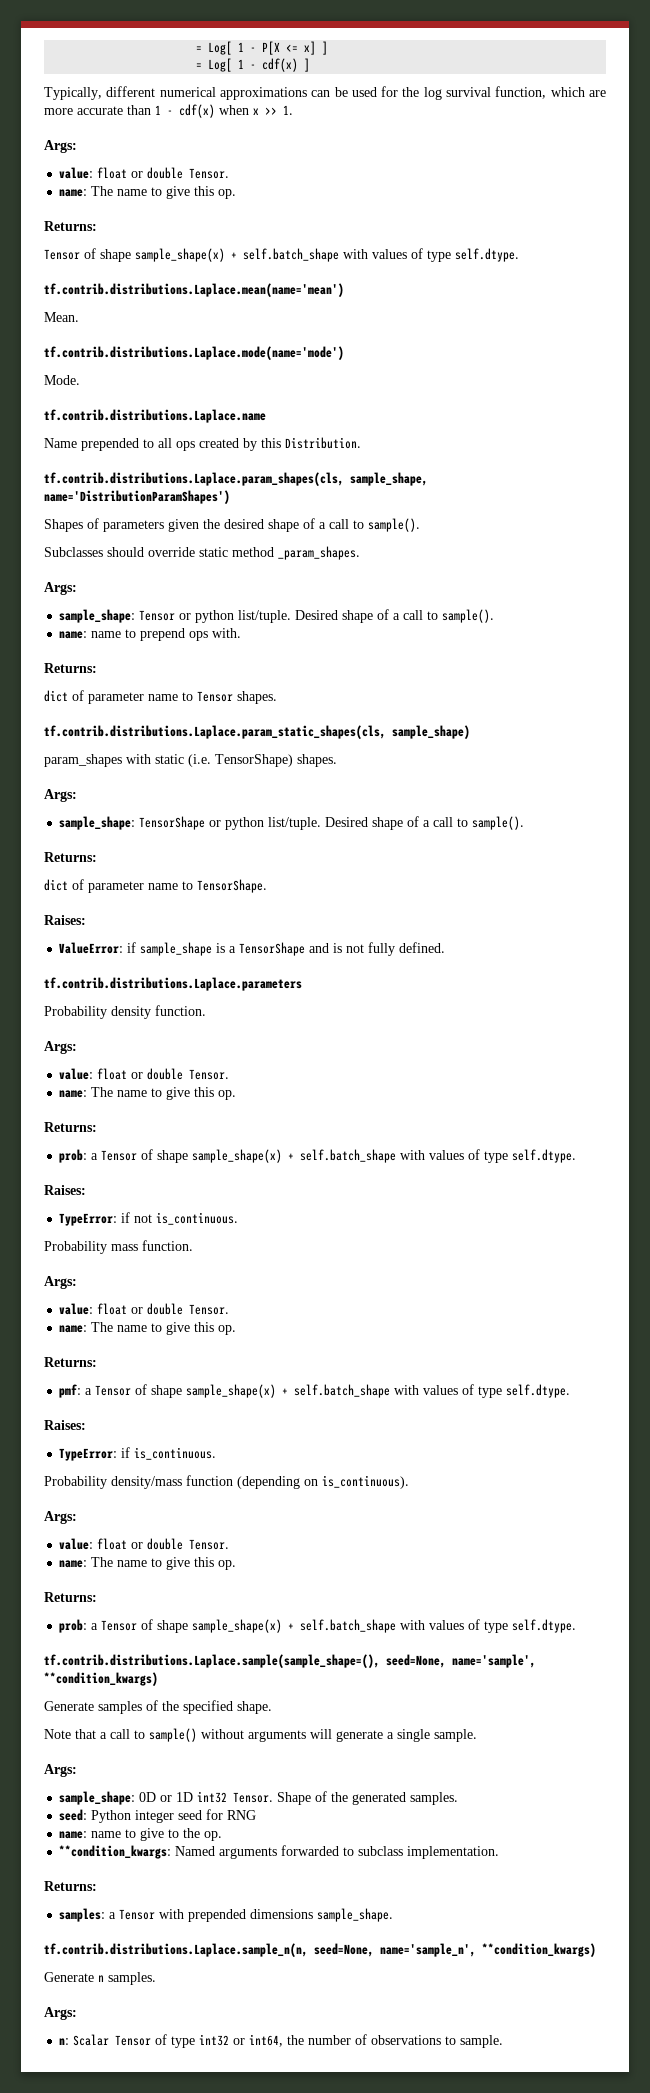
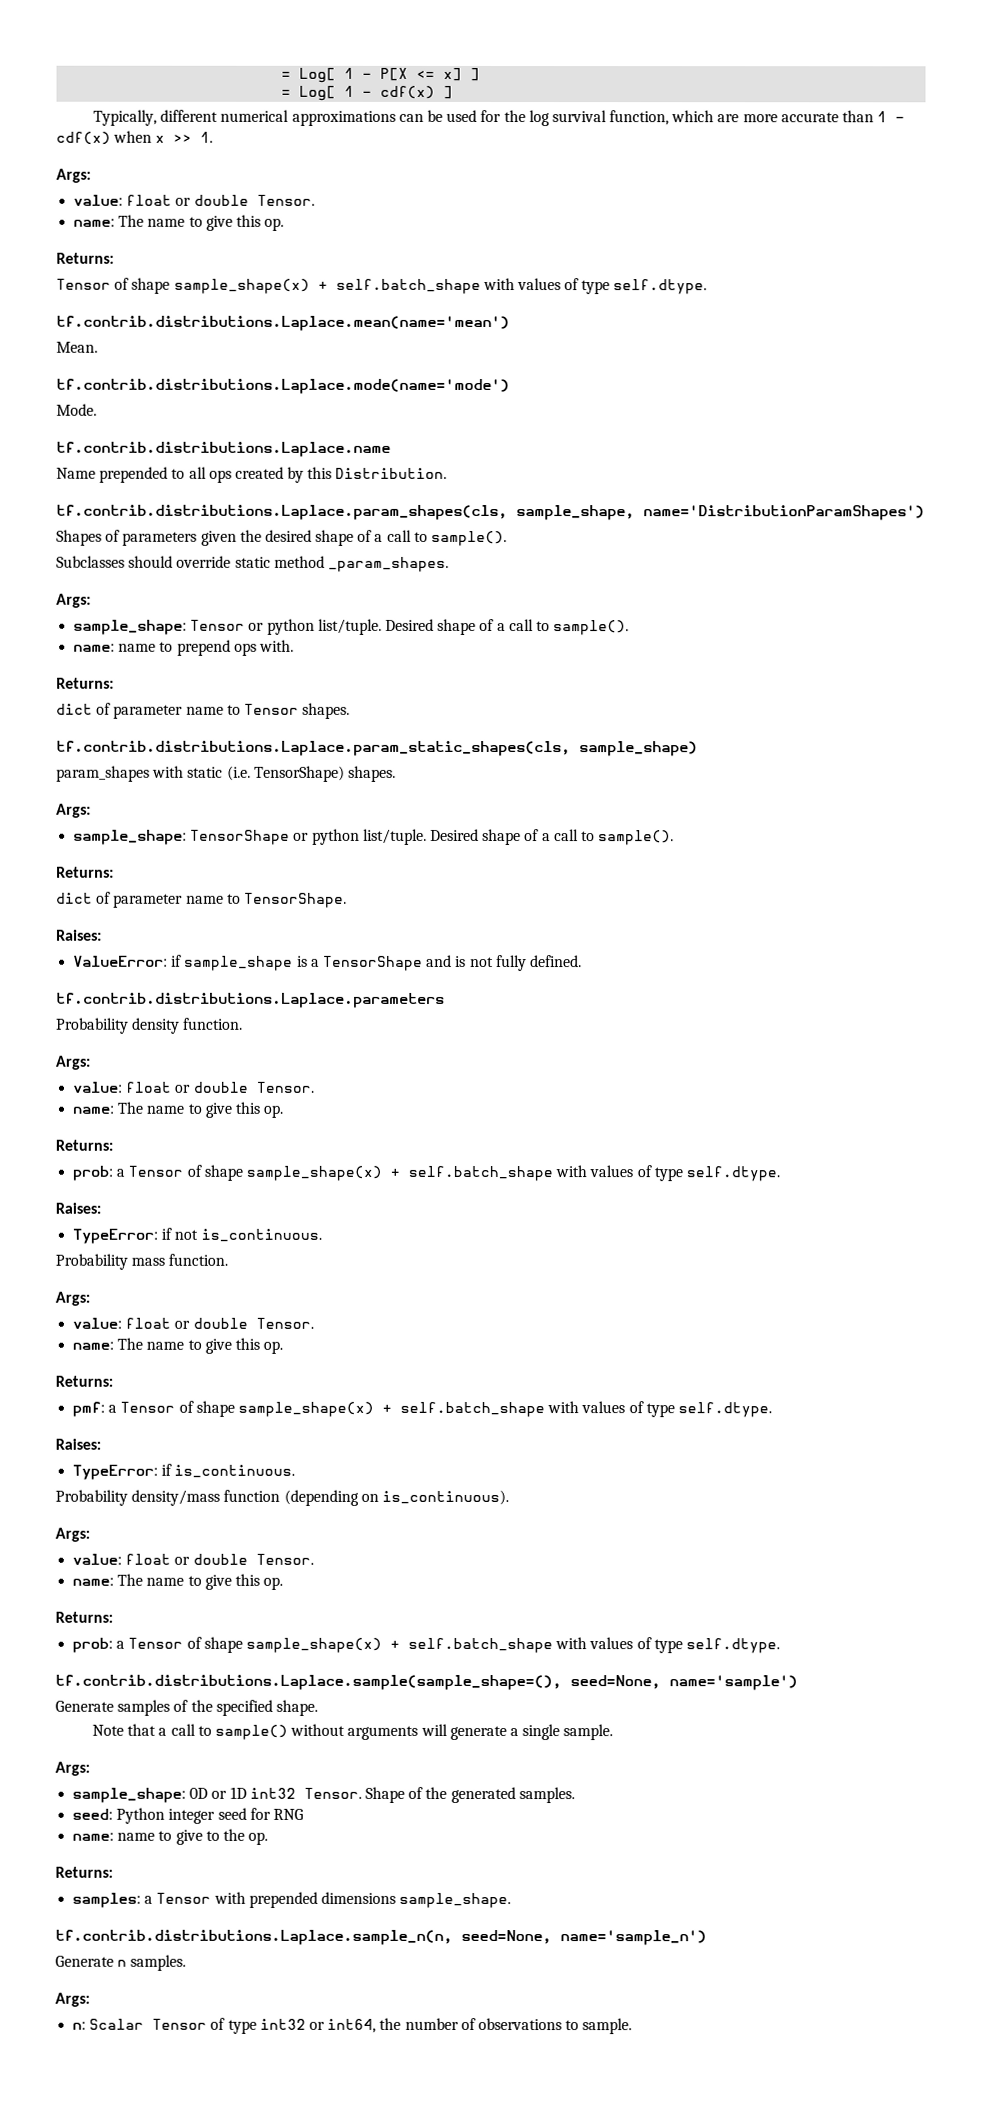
- tf.contrib.distributions.Laplace.sample(sample_shape=(), seed=None, name='sample', **condition_kwargs)
+ tf.contrib.distributions.Laplace.sample(sample_shape=(), seed=None, name='sample')
- **condition_kwargs: Named arguments forwarded to subclass implementation.
- tf.contrib.distributions.Laplace.sample_n(n, seed=None, name='sample_n', **condition_kwargs)
+ tf.contrib.distributions.Laplace.sample_n(n, seed=None, name='sample_n')

